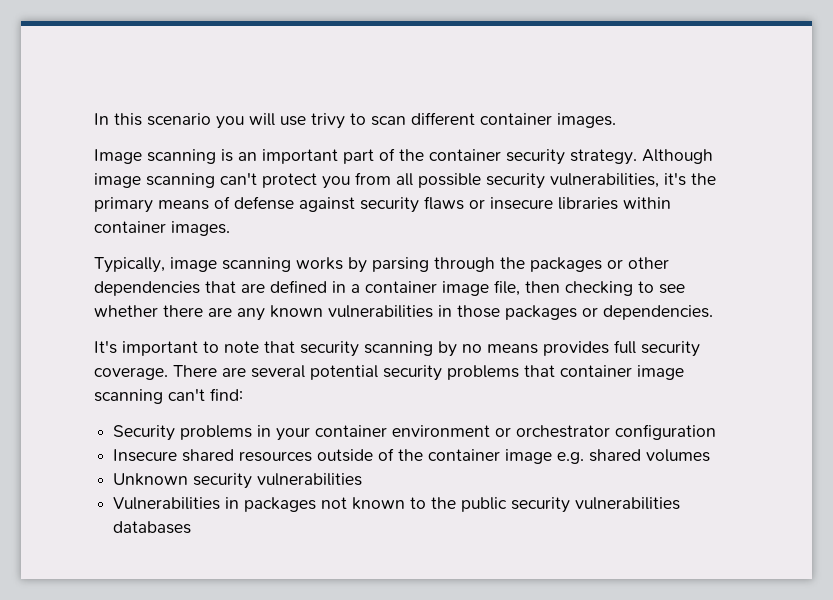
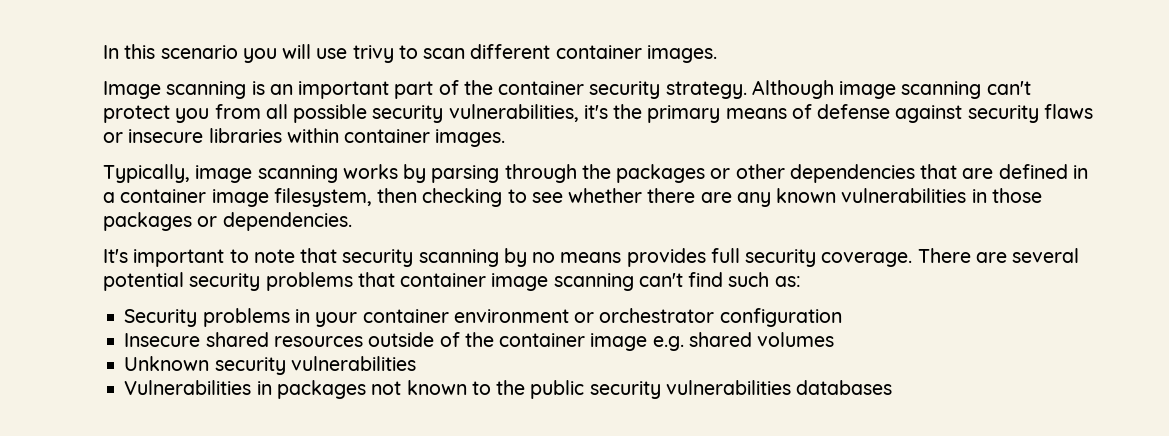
- Typically, image scanning works by parsing through the packages or other dependencies that are defined in a container image file, then checking to see whether there are any known vulnerabilities in those packages or dependencies.
+ Typically, image scanning works by parsing through the packages or other dependencies that are defined in a container image filesystem, then checking to see whether there are any known vulnerabilities in those packages or dependencies.
- There are several potential security problems that container image scanning can't find:
+ There are several potential security problems that container image scanning can't find such as:

